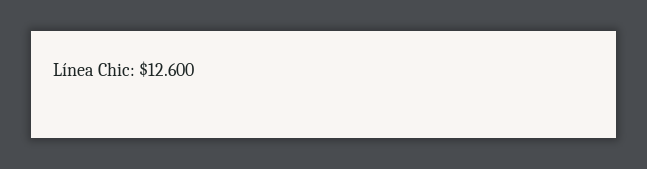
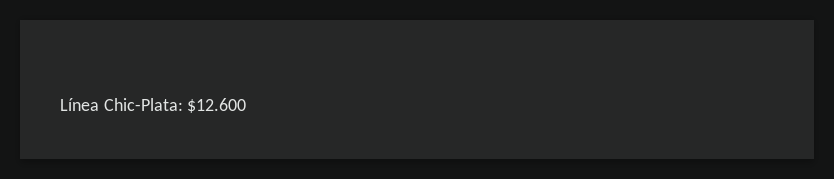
- Línea Chic: $12.600
+ Línea Chic-Plata: $12.600

